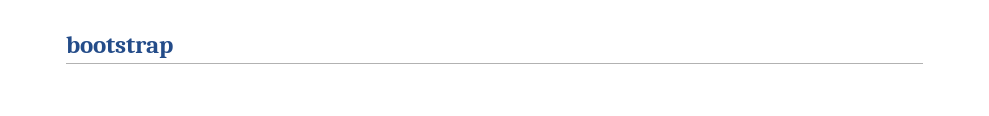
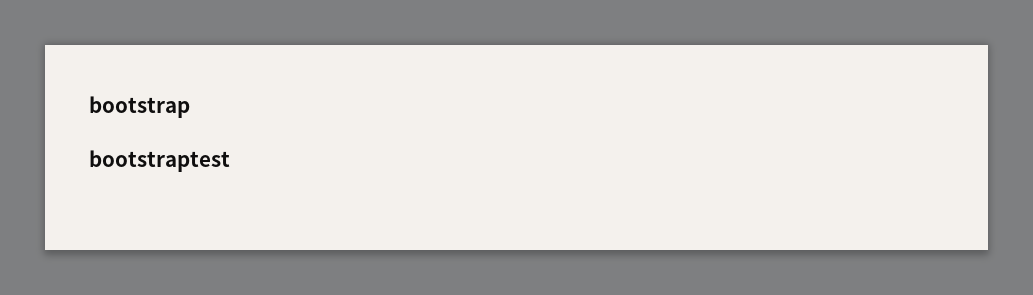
+ bootstraptest

